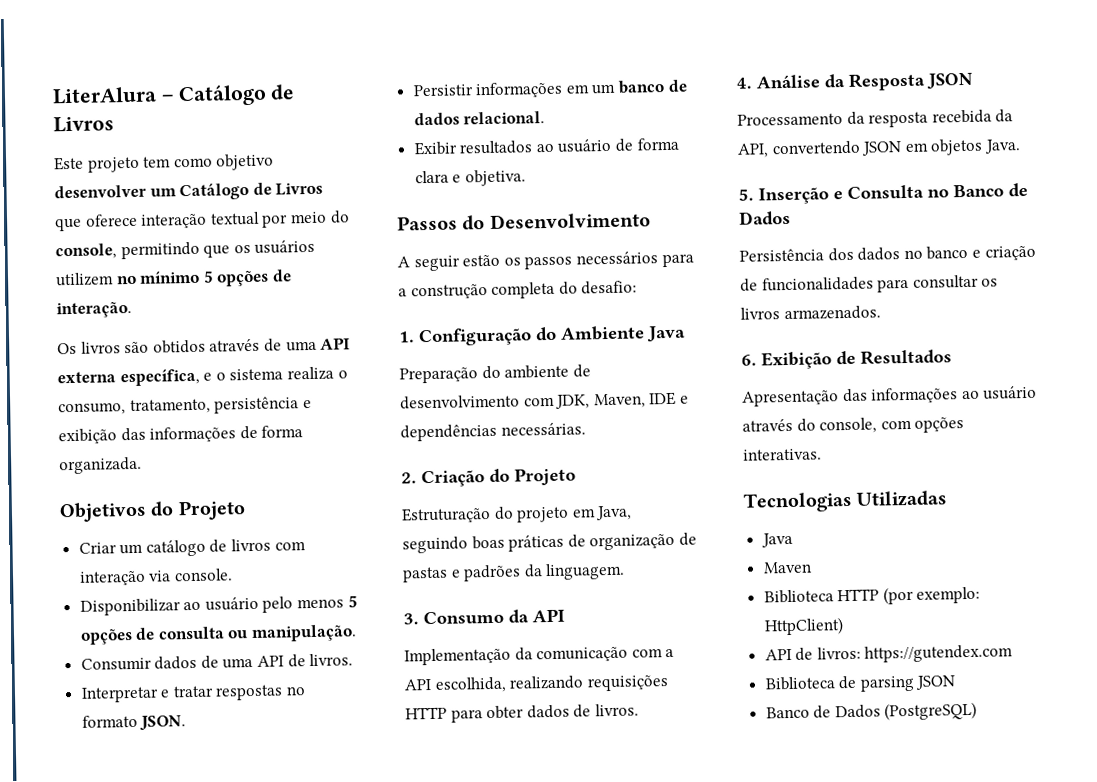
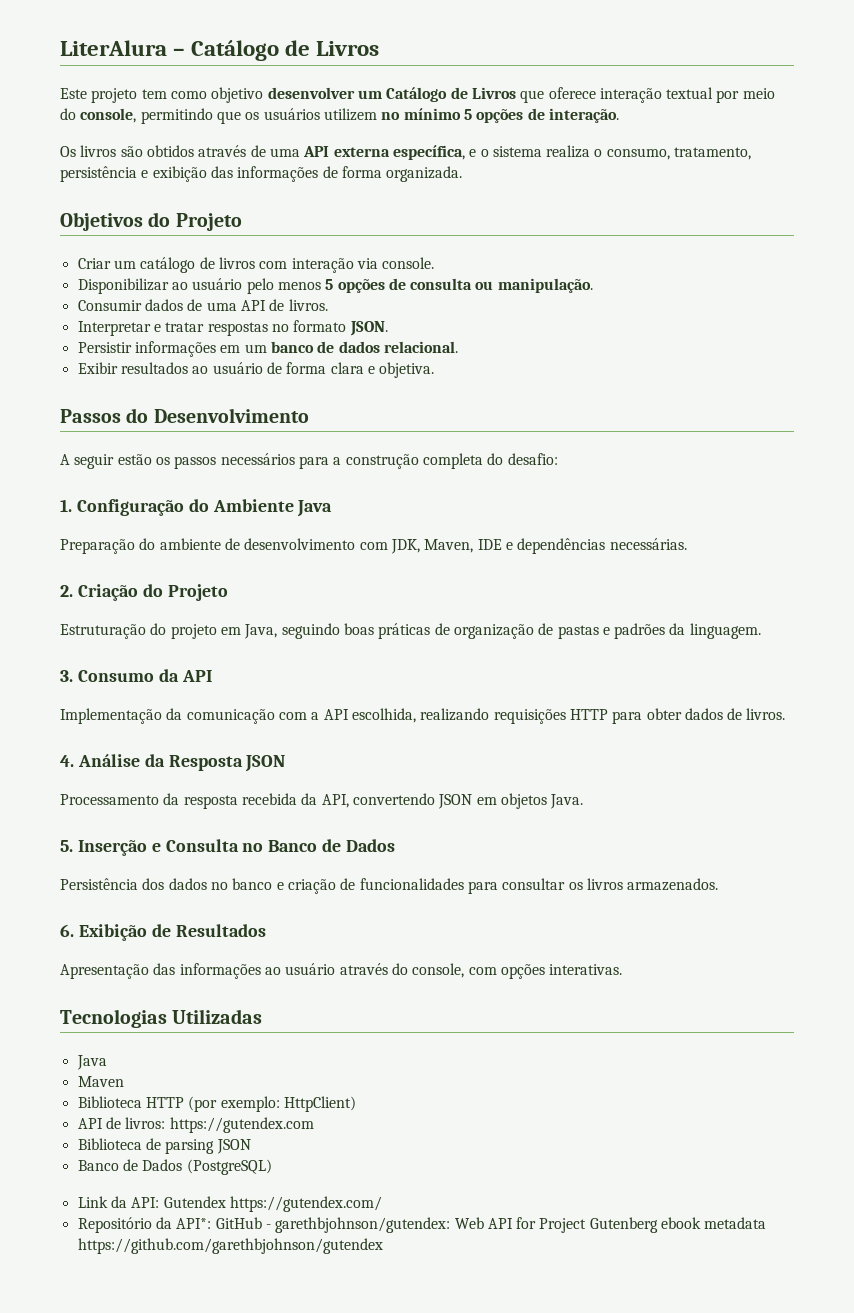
+ Link da API: Gutendex https://gutendex.com/
+ Repositório da API*: GitHub - garethbjohnson/gutendex: Web API for Project Gutenberg ebook metadata https://github.com/garethbjohnson/gutendex

